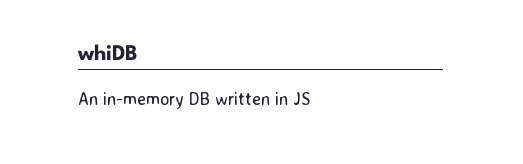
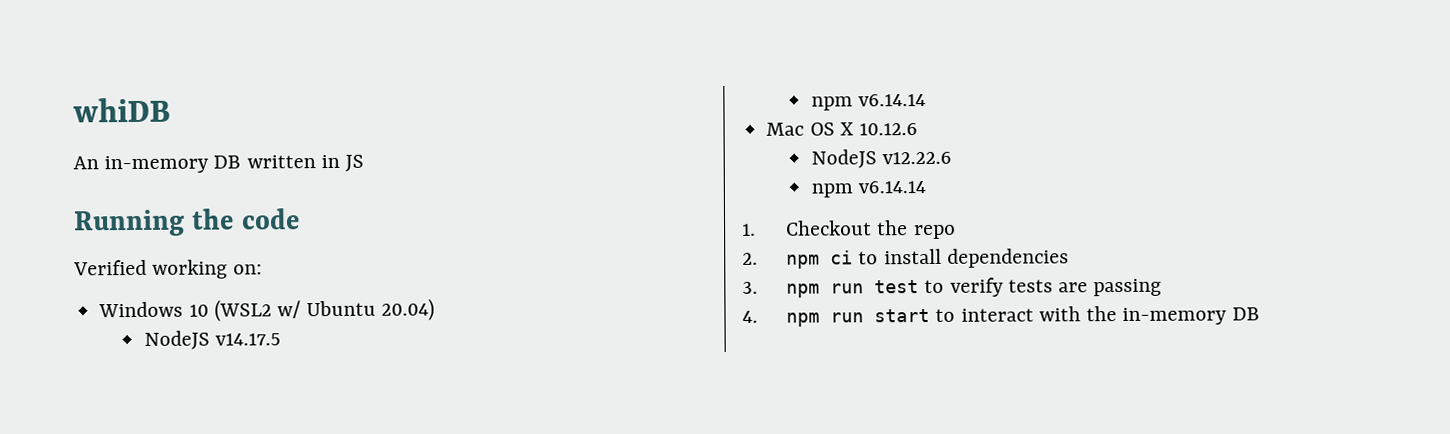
+ Running the code
+ Verified working on:
+ Windows 10 (WSL2 w/ Ubuntu 20.04)
+ NodeJS v14.17.5
+ npm v6.14.14
+ Mac OS X 10.12.6
+ NodeJS v12.22.6
+ npm v6.14.14
+ 1. Checkout the repo
+ 2. npm ci to install dependencies
+ 3. npm run test to verify tests are passing
+ 4. npm run start to interact with the in-memory DB

